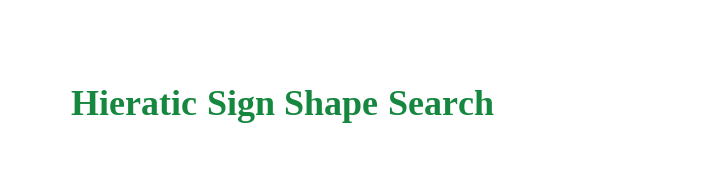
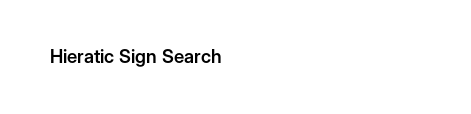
- Hieratic Sign Shape Search
+ Hieratic Sign Search

